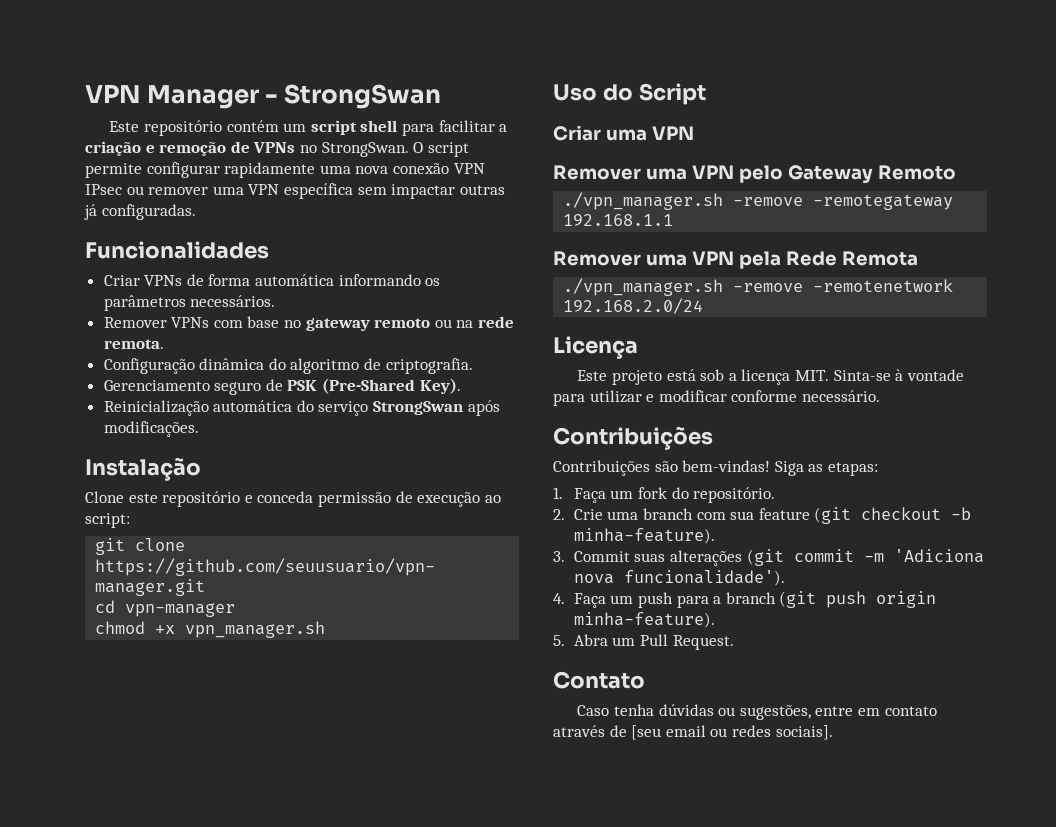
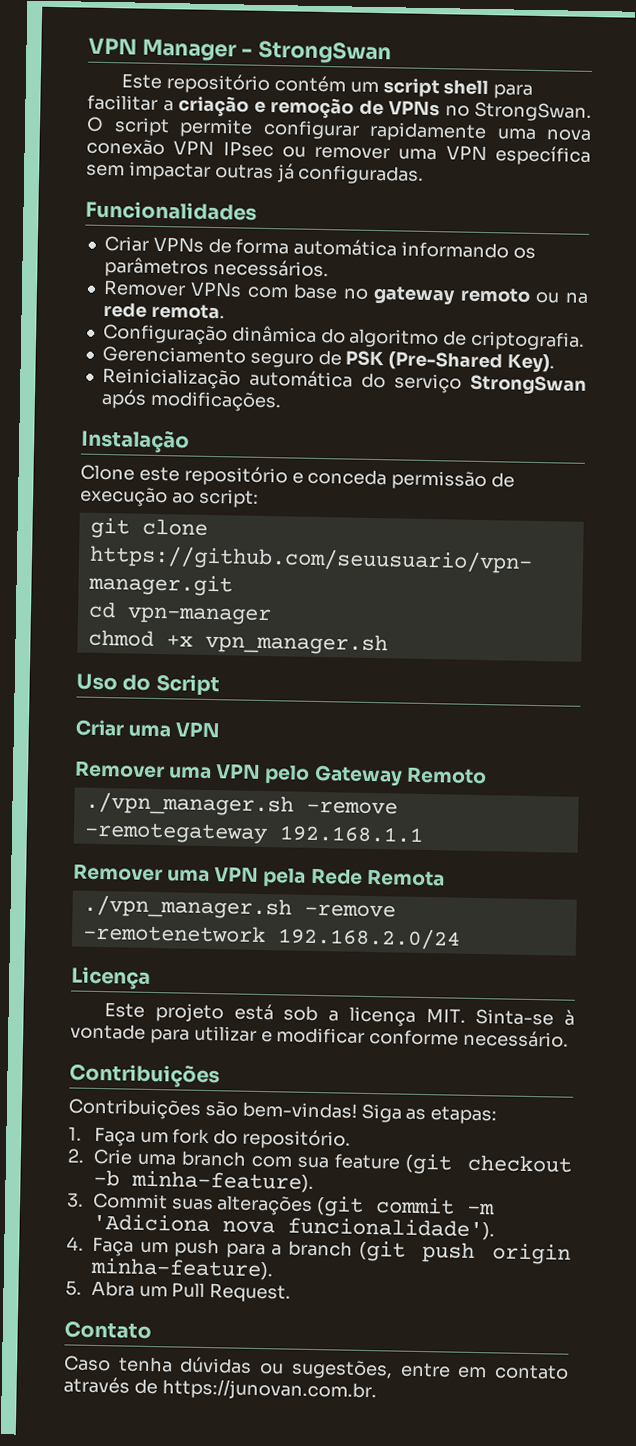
- Caso tenha dúvidas ou sugestões, entre em contato através de [seu email ou redes sociais].
+ Caso tenha dúvidas ou sugestões, entre em contato através de https://junovan.com.br.

